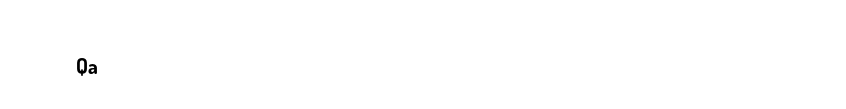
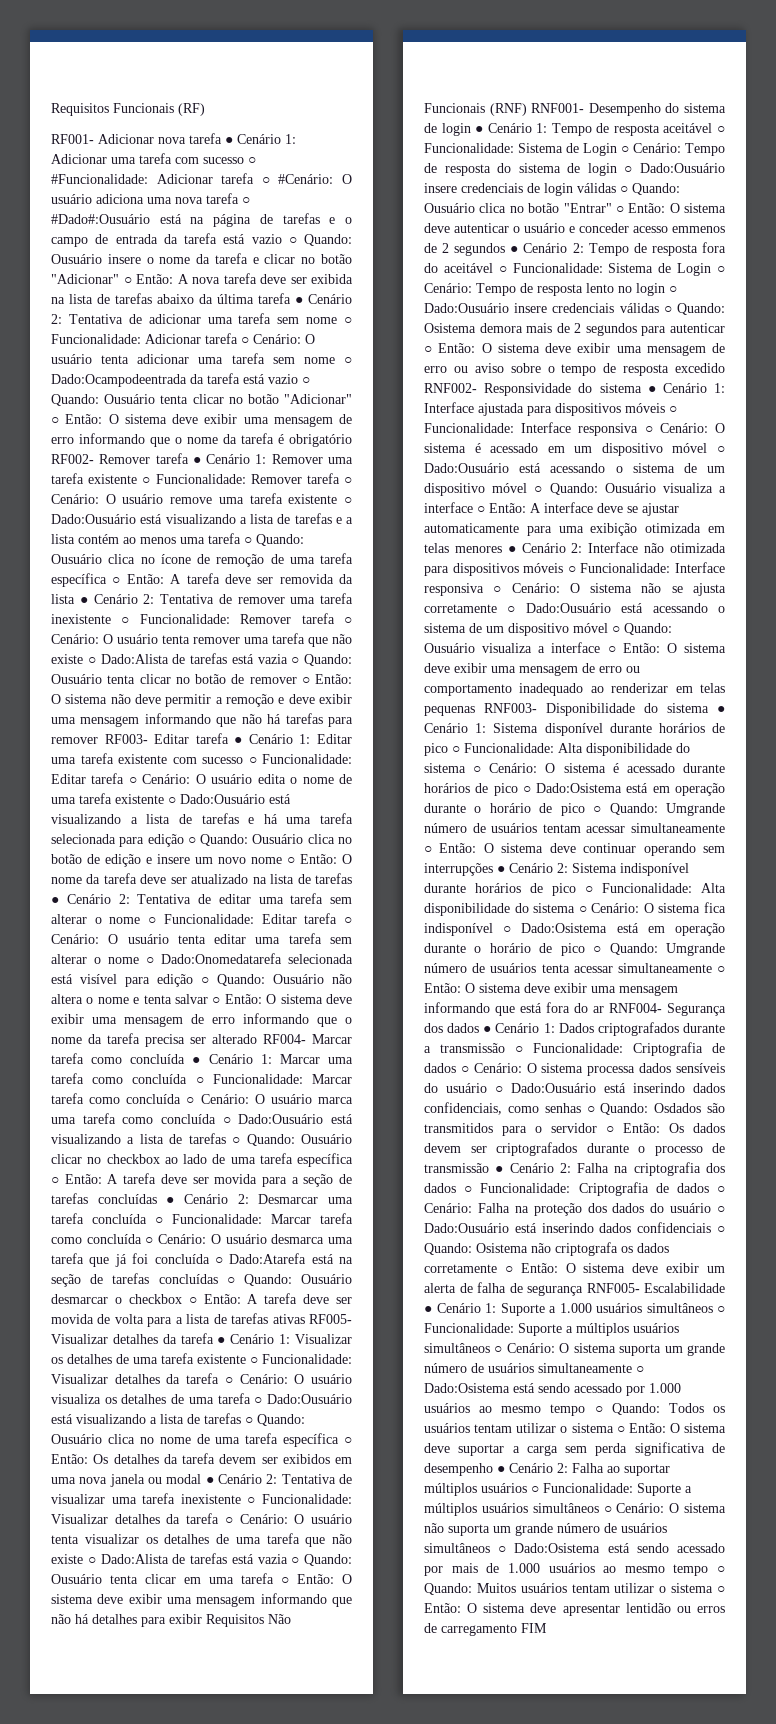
- Qa
+ Requisitos Funcionais (RF)
+ RF001- Adicionar nova tarefa ● Cenário 1: Adicionar uma tarefa com sucesso ○ #Funcionalidade: Adicionar tarefa ○ #Cenário: O usuário adiciona uma nova tarefa ○ #Dado#:Ousuário está na página de tarefas e o campo de entrada da tarefa está vazio ○ Quando: Ousuário insere o nome da tarefa e clicar no botão "Adicionar" ○ Então: A nova tarefa deve ser exibida na lista de tarefas abaixo da última tarefa ● Cenário 2: Tentativa de adicionar uma tarefa sem nome ○ Funcionalidade: Adicionar tarefa ○ Cenário: O usuário tenta adicionar uma tarefa sem nome ○ Dado:Ocampodeentrada da tarefa está vazio ○ Quando: Ousuário tenta clicar no botão "Adicionar" ○ Então: O sistema deve exibir uma mensagem de erro informando que o nome da tarefa é obrigatório RF002- Remover tarefa ● Cenário 1: Remover uma tarefa existente ○ Funcionalidade: Remover tarefa ○ Cenário: O usuário remove uma tarefa existente ○ Dado:Ousuário está visualizando a lista de tarefas e a lista contém ao menos uma tarefa ○ Quando: Ousuário clica no ícone de remoção de uma tarefa específica ○ Então: A tarefa deve ser removida da lista ● Cenário 2: Tentativa de remover uma tarefa inexistente ○ Funcionalidade: Remover tarefa ○ Cenário: O usuário tenta remover uma tarefa que não existe ○ Dado:Alista de tarefas está vazia ○ Quando: Ousuário tenta clicar no botão de remover ○ Então: O sistema não deve permitir a remoção e deve exibir uma mensagem informando que não há tarefas para remover RF003- Editar tarefa ● Cenário 1: Editar uma tarefa existente com sucesso ○ Funcionalidade: Editar tarefa ○ Cenário: O usuário edita o nome de uma tarefa existente ○ Dado:Ousuário está visualizando a lista de tarefas e há uma tarefa selecionada para edição ○ Quando: Ousuário clica no botão de edição e insere um novo nome ○ Então: O nome da tarefa deve ser atualizado na lista de tarefas ● Cenário 2: Tentativa de editar uma tarefa sem alterar o nome ○ Funcionalidade: Editar tarefa ○ Cenário: O usuário tenta editar uma tarefa sem alterar o nome ○ Dado:Onomedatarefa selecionada está visível para edição ○ Quando: Ousuário não altera o nome e tenta salvar ○ Então: O sistema deve exibir uma mensagem de erro informando que o nome da tarefa precisa ser alterado RF004- Marcar tarefa como concluída ● Cenário 1: Marcar uma tarefa como concluída ○ Funcionalidade: Marcar tarefa como concluída ○ Cenário: O usuário marca uma tarefa como concluída ○ Dado:Ousuário está visualizando a lista de tarefas ○ Quando: Ousuário clicar no checkbox ao lado de uma tarefa específica ○ Então: A tarefa deve ser movida para a seção de tarefas concluídas ● Cenário 2: Desmarcar uma tarefa concluída ○ Funcionalidade: Marcar tarefa como concluída ○ Cenário: O usuário desmarca uma tarefa que já foi concluída ○ Dado:Atarefa está na seção de tarefas concluídas ○ Quando: Ousuário desmarcar o checkbox ○ Então: A tarefa deve ser movida de volta para a lista de tarefas ativas RF005- Visualizar detalhes da tarefa ● Cenário 1: Visualizar os detalhes de uma tarefa existente ○ Funcionalidade: Visualizar detalhes da tarefa ○ Cenário: O usuário visualiza os detalhes de uma tarefa ○ Dado:Ousuário está visualizando a lista de tarefas ○ Quando: Ousuário clica no nome de uma tarefa específica ○ Então: Os detalhes da tarefa devem ser exibidos em uma nova janela ou modal ● Cenário 2: Tentativa de visualizar uma tarefa inexistente ○ Funcionalidade: Visualizar detalhes da tarefa ○ Cenário: O usuário tenta visualizar os detalhes de uma tarefa que não existe ○ Dado:Alista de tarefas está vazia ○ Quando: Ousuário tenta clicar em uma tarefa ○ Então: O sistema deve exibir uma mensagem informando que não há detalhes para exibir Requisitos Não Funcionais (RNF) RNF001- Desempenho do sistema de login ● Cenário 1: Tempo de resposta aceitável ○ Funcionalidade: Sistema de Login ○ Cenário: Tempo de resposta do sistema de login ○ Dado:Ousuário insere credenciais de login válidas ○ Quando: Ousuário clica no botão "Entrar" ○ Então: O sistema deve autenticar o usuário e conceder acesso emmenos de 2 segundos ● Cenário 2: Tempo de resposta fora do aceitável ○ Funcionalidade: Sistema de Login ○ Cenário: Tempo de resposta lento no login ○ Dado:Ousuário insere credenciais válidas ○ Quando: Osistema demora mais de 2 segundos para autenticar ○ Então: O sistema deve exibir uma mensagem de erro ou aviso sobre o tempo de resposta excedido RNF002- Responsividade do sistema ● Cenário 1: Interface ajustada para dispositivos móveis ○ Funcionalidade: Interface responsiva ○ Cenário: O sistema é acessado em um dispositivo móvel ○ Dado:Ousuário está acessando o sistema de um dispositivo móvel ○ Quando: Ousuário visualiza a interface ○ Então: A interface deve se ajustar automaticamente para uma exibição otimizada em telas menores ● Cenário 2: Interface não otimizada para dispositivos móveis ○ Funcionalidade: Interface responsiva ○ Cenário: O sistema não se ajusta corretamente ○ Dado:Ousuário está acessando o sistema de um dispositivo móvel ○ Quando: Ousuário visualiza a interface ○ Então: O sistema deve exibir uma mensagem de erro ou comportamento inadequado ao renderizar em telas pequenas RNF003- Disponibilidade do sistema ● Cenário 1: Sistema disponível durante horários de pico ○ Funcionalidade: Alta disponibilidade do sistema ○ Cenário: O sistema é acessado durante horários de pico ○ Dado:Osistema está em operação durante o horário de pico ○ Quando: Umgrande número de usuários tentam acessar simultaneamente ○ Então: O sistema deve continuar operando sem interrupções ● Cenário 2: Sistema indisponível durante horários de pico ○ Funcionalidade: Alta disponibilidade do sistema ○ Cenário: O sistema fica indisponível ○ Dado:Osistema está em operação durante o horário de pico ○ Quando: Umgrande número de usuários tenta acessar simultaneamente ○ Então: O sistema deve exibir uma mensagem informando que está fora do ar RNF004- Segurança dos dados ● Cenário 1: Dados criptografados durante a transmissão ○ Funcionalidade: Criptografia de dados ○ Cenário: O sistema processa dados sensíveis do usuário ○ Dado:Ousuário está inserindo dados confidenciais, como senhas ○ Quando: Osdados são transmitidos para o servidor ○ Então: Os dados devem ser criptografados durante o processo de transmissão ● Cenário 2: Falha na criptografia dos dados ○ Funcionalidade: Criptografia de dados ○ Cenário: Falha na proteção dos dados do usuário ○ Dado:Ousuário está inserindo dados confidenciais ○ Quando: Osistema não criptografa os dados corretamente ○ Então: O sistema deve exibir um alerta de falha de segurança RNF005- Escalabilidade ● Cenário 1: Suporte a 1.000 usuários simultâneos ○ Funcionalidade: Suporte a múltiplos usuários simultâneos ○ Cenário: O sistema suporta um grande número de usuários simultaneamente ○ Dado:Osistema está sendo acessado por 1.000 usuários ao mesmo tempo ○ Quando: Todos os usuários tentam utilizar o sistema ○ Então: O sistema deve suportar a carga sem perda significativa de desempenho ● Cenário 2: Falha ao suportar múltiplos usuários ○ Funcionalidade: Suporte a múltiplos usuários simultâneos ○ Cenário: O sistema não suporta um grande número de usuários simultâneos ○ Dado:Osistema está sendo acessado por mais de 1.000 usuários ao mesmo tempo ○ Quando: Muitos usuários tentam utilizar o sistema ○ Então: O sistema deve apresentar lentidão ou erros de carregamento FIM

